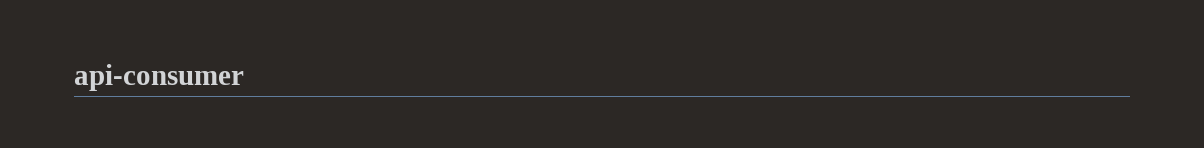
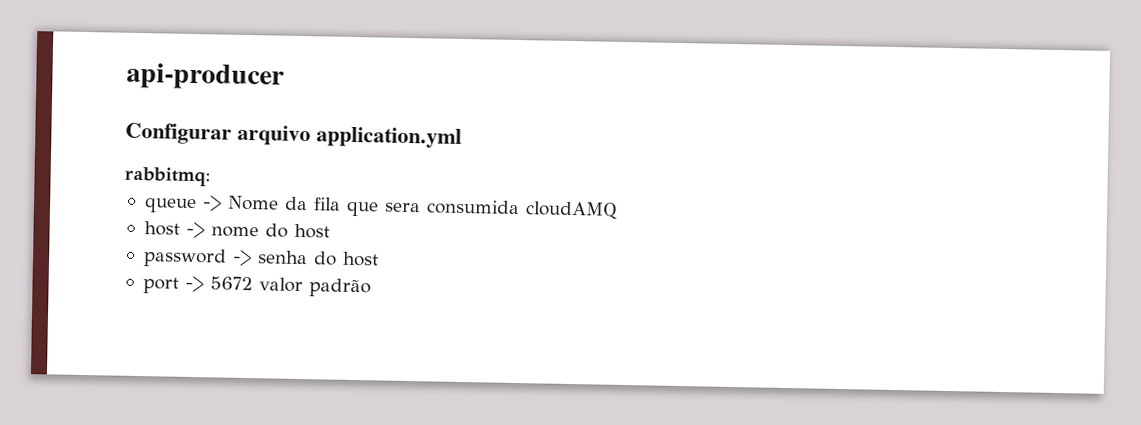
- api-consumer
+ api-producer
+ Configurar arquivo application.yml
+ rabbitmq:
+ queue -> Nome da fila que sera consumida cloudAMQ
+ host -> nome do host
+ password -> senha do host
+ port -> 5672 valor padrão

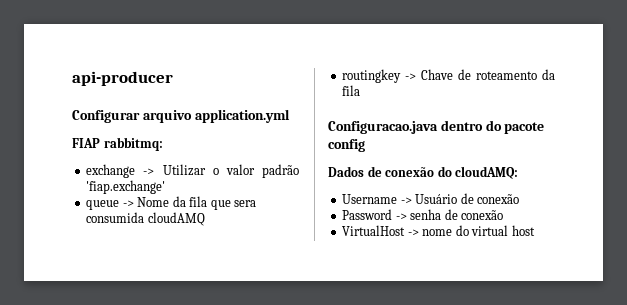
- rabbitmq:
+ FIAP rabbitmq:
+ exchange -> Utilizar o valor padrão 'fiap.exchange'
- host -> nome do host
- password -> senha do host
- port -> 5672 valor padrão
+ routingkey -> Chave de roteamento da fila
+ Configuracao.java dentro do pacote config
+ Dados de conexão do cloudAMQ:
+ Username -> Usuário de conexão
+ Password -> senha de conexão
+ VirtualHost -> nome do virtual host

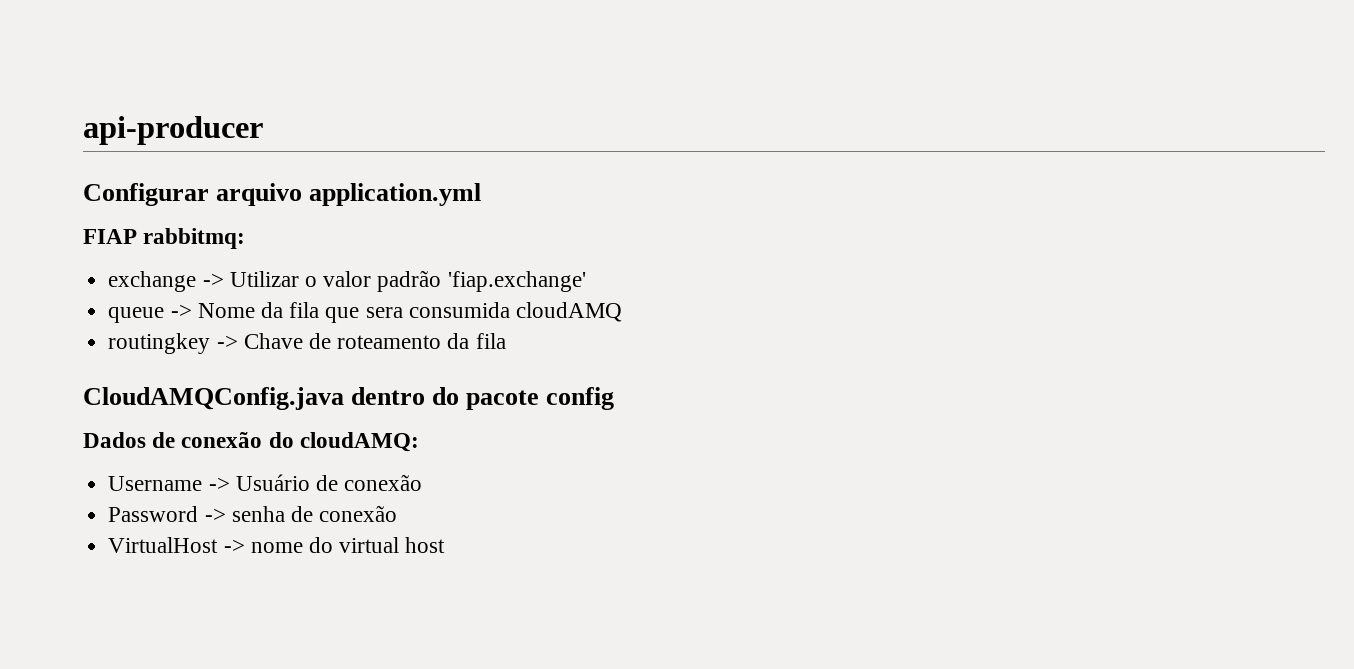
- Configuracao.java dentro do pacote config
+ CloudAMQConfig.java dentro do pacote config

